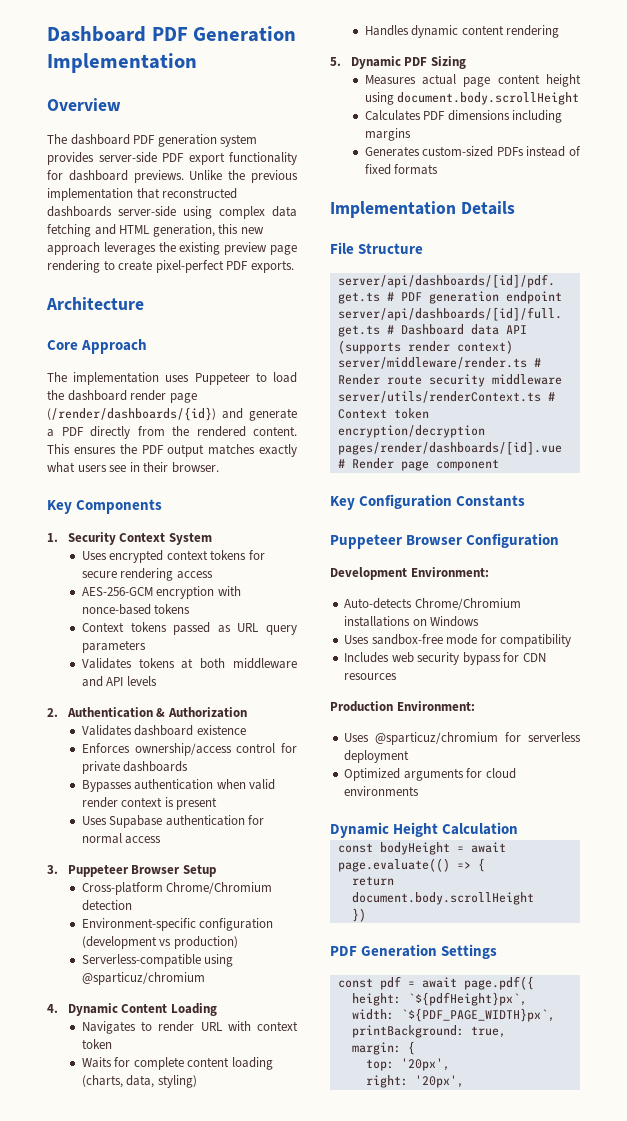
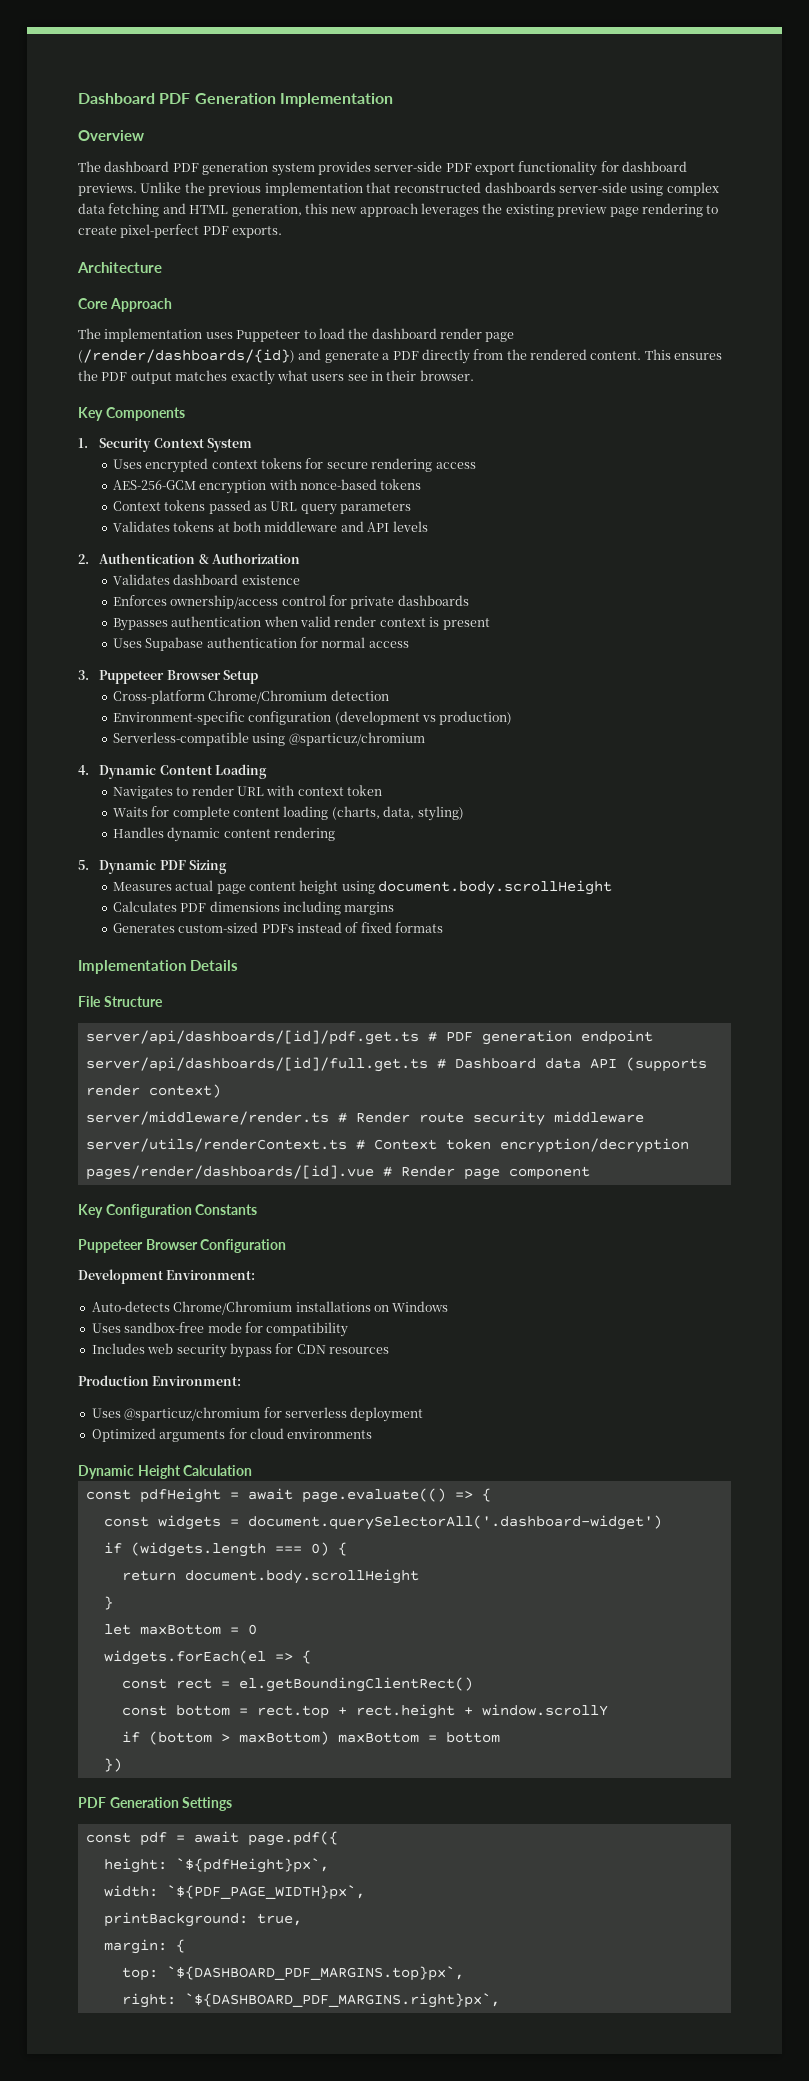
- const bodyHeight = await page.evaluate(() => {
+ const pdfHeight = await page.evaluate(() => {
+ const widgets = document.querySelectorAll('.dashboard-widget')
+ if (widgets.length === 0) {
  return document.body.scrollHeight
+ }
+ let maxBottom = 0
+ widgets.forEach(el => {
+ const rect = el.getBoundingClientRect()
+ const bottom = rect.top + rect.height + window.scrollY
+ if (bottom > maxBottom) maxBottom = bottom
- top: '20px',
+ top: `${DASHBOARD_PDF_MARGINS.top}px`,
- right: '20px',
+ right: `${DASHBOARD_PDF_MARGINS.right}px`,

